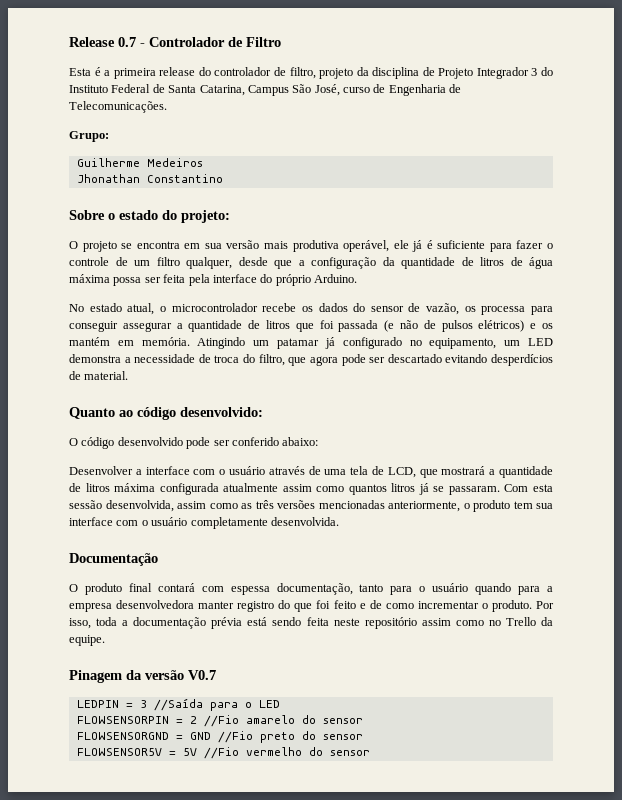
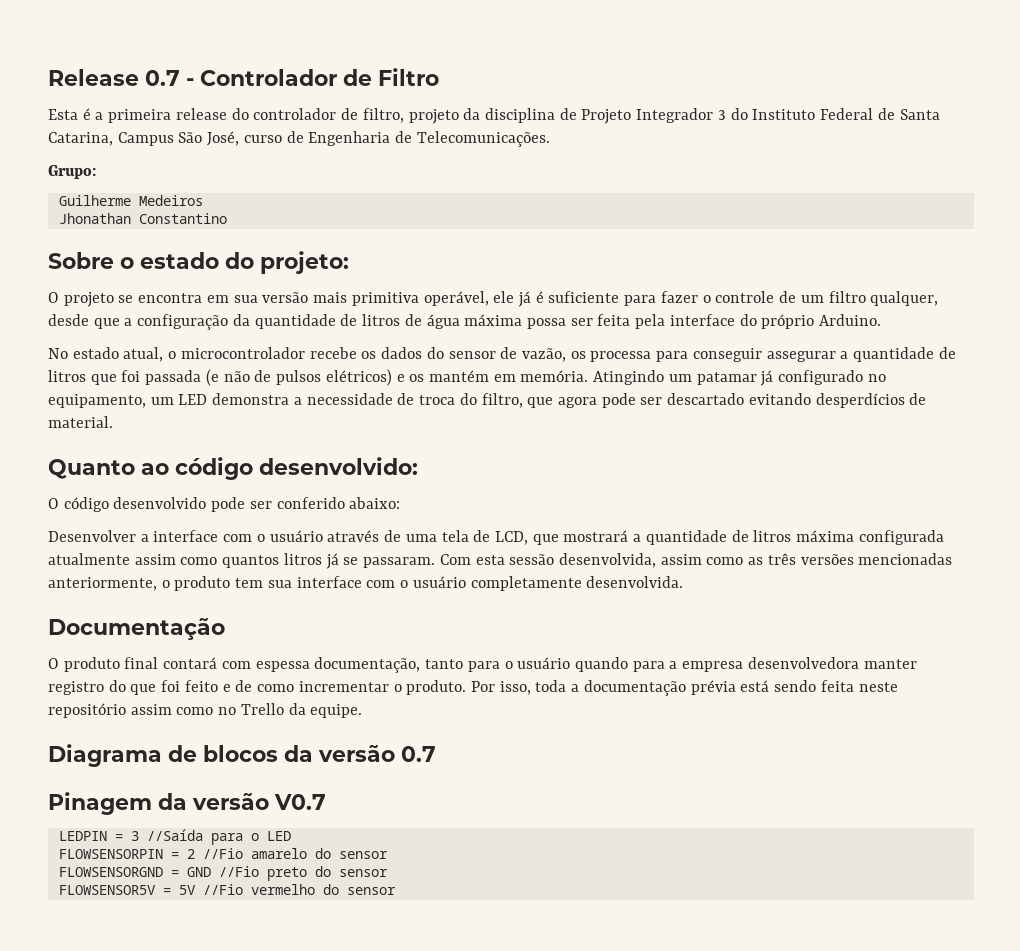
- O projeto se encontra em sua versão mais produtiva operável, ele já é suficiente para fazer o controle de um filtro qualquer, desde que a configuração da quantidade de litros de água máxima possa ser feita pela interface do próprio Arduino.
+ O projeto se encontra em sua versão mais primitiva operável, ele já é suficiente para fazer o controle de um filtro qualquer, desde que a configuração da quantidade de litros de água máxima possa ser feita pela interface do próprio Arduino.
+ Diagrama de blocos da versão 0.7

